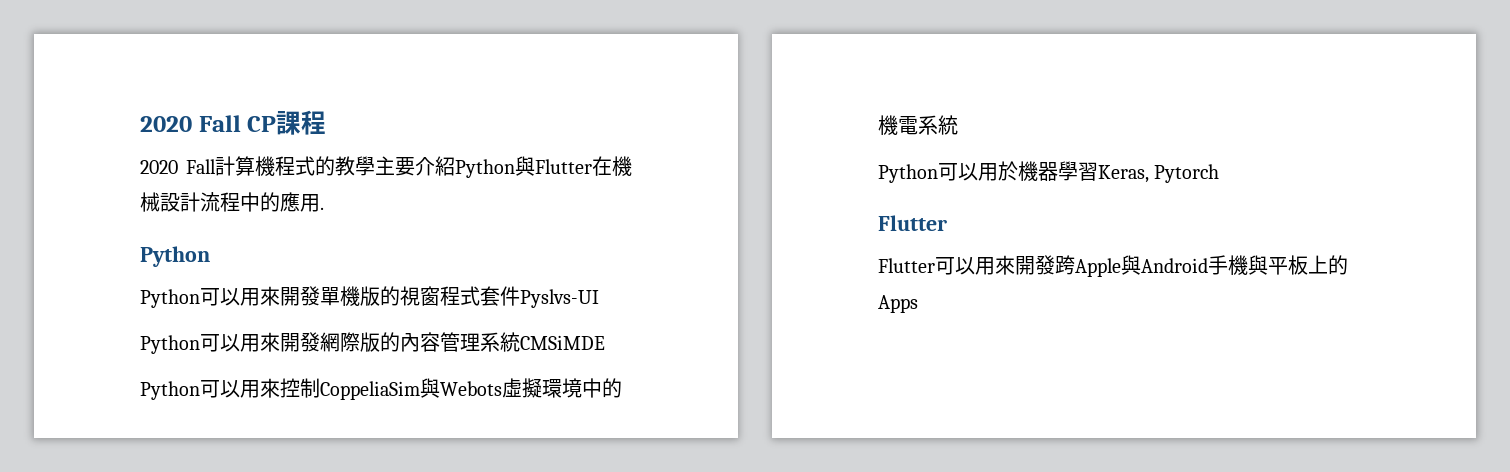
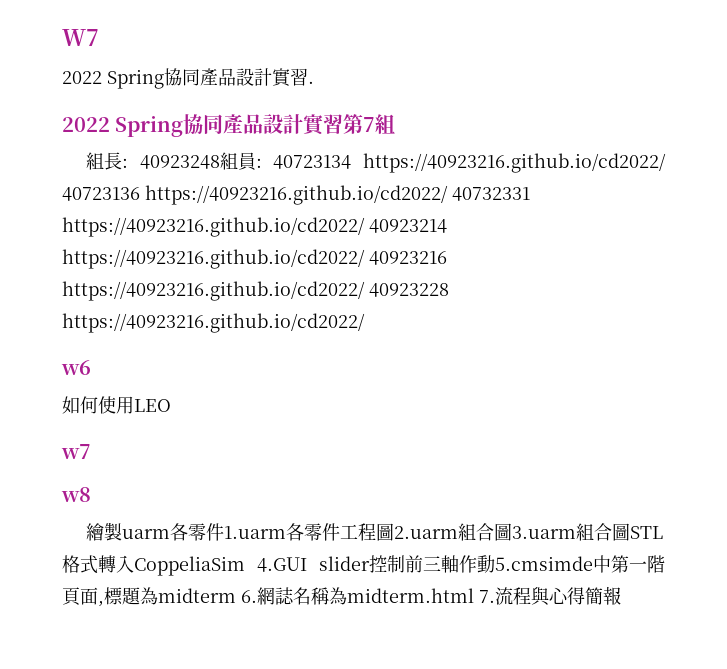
- 2020 Fall CP課程
- 2020 Fall計算機程式的教學主要介紹Python與Flutter在機械設計流程中的應用.
- Python
- Python可以用來開發單機版的視窗程式套件Pyslvs-UI
- Python可以用來開發網際版的內容管理系統CMSiMDE
- Python可以用來控制CoppeliaSim與Webots虛擬環境中的機電系統
- Python可以用於機器學習Keras, Pytorch
- Flutter
- Flutter可以用來開發跨Apple與Android手機與平板上的Apps
+ W7
+ 2022 Spring協同產品設計實習.
+ 2022 Spring協同產品設計實習第7組
+ 組長: 40923248組員: 40723134 https://40923216.github.io/cd2022/ 40723136 https://40923216.github.io/cd2022/ 40732331 https://40923216.github.io/cd2022/ 40923214 https://40923216.github.io/cd2022/ 40923216 https://40923216.github.io/cd2022/ 40923228 https://40923216.github.io/cd2022/
+ w6
+ 如何使用LEO
+ w7
+ w8
+ 繪製uarm各零件1.uarm各零件工程圖2.uarm組合圖3.uarm組合圖STL格式轉入CoppeliaSim 4.GUI slider控制前三軸作動5.cmsimde中第一階頁面,標題為midterm 6.網誌名稱為midterm.html 7.流程與心得簡報

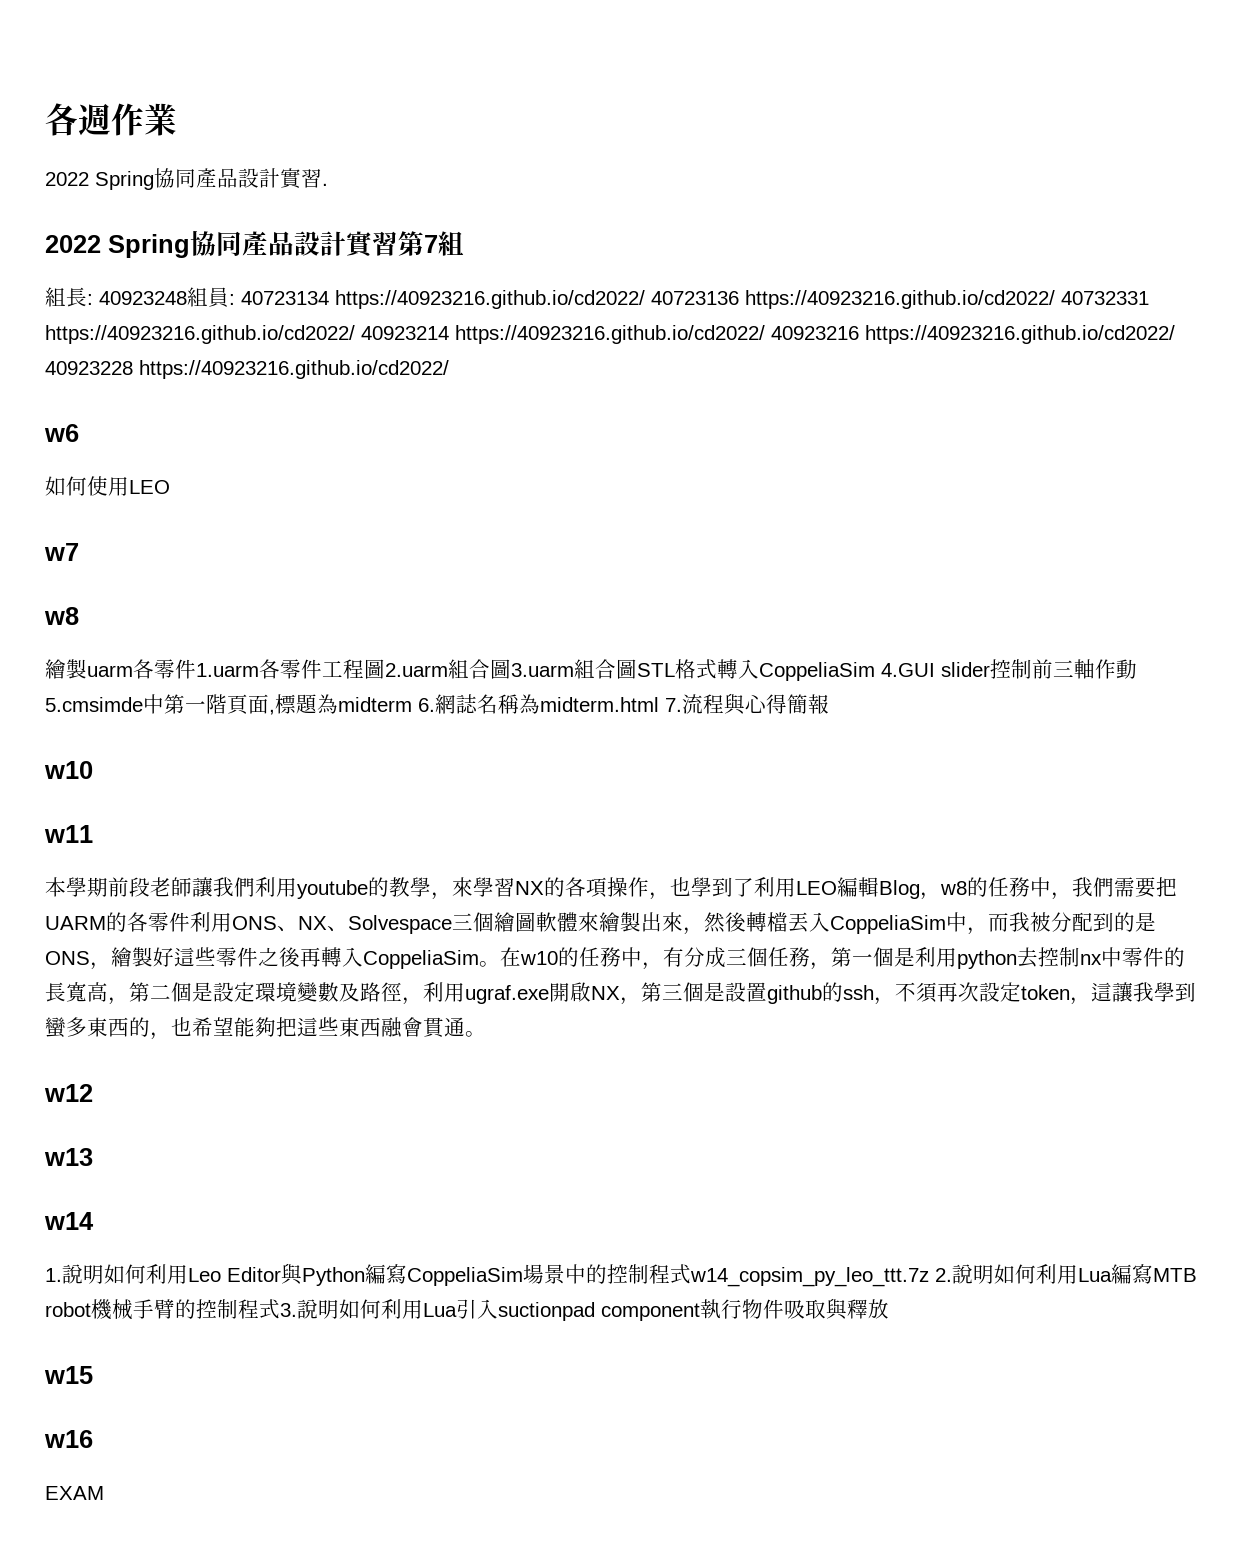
- W7
+ 各週作業
  繪製uarm各零件1.uarm各零件工程圖2.uarm組合圖3.uarm組合圖STL格式轉入CoppeliaSim 4.GUI slider控制前三軸作動5.cmsimde中第一階頁面,標題為midterm 6.網誌名稱為midterm.html 7.流程與心得簡報
+ w10
+ w11
+ 本學期前段老師讓我們利用youtube的教學，來學習NX的各項操作，也學到了利用LEO編輯Blog，w8的任務中，我們需要把UARM的各零件利用ONS、NX、Solvespace三個繪圖軟體來繪製出來，然後轉檔丟入CoppeliaSim中，而我被分配到的是ONS，繪製好這些零件之後再轉入CoppeliaSim。在w10的任務中，有分成三個任務，第一個是利用python去控制nx中零件的長寬高，第二個是設定環境變數及路徑，利用ugraf.exe開啟NX，第三個是設置github的ssh，不須再次設定token，這讓我學到蠻多東西的，也希望能夠把這些東西融會貫通。
+ w12
+ w13
+ w14
+ 1.說明如何利用Leo Editor與Python編寫CoppeliaSim場景中的控制程式w14_copsim_py_leo_ttt.7z 2.說明如何利用Lua編寫MTB robot機械手臂的控制程式3.說明如何利用Lua引入suctionpad component執行物件吸取與釋放
+ w15
+ w16
+ EXAM

